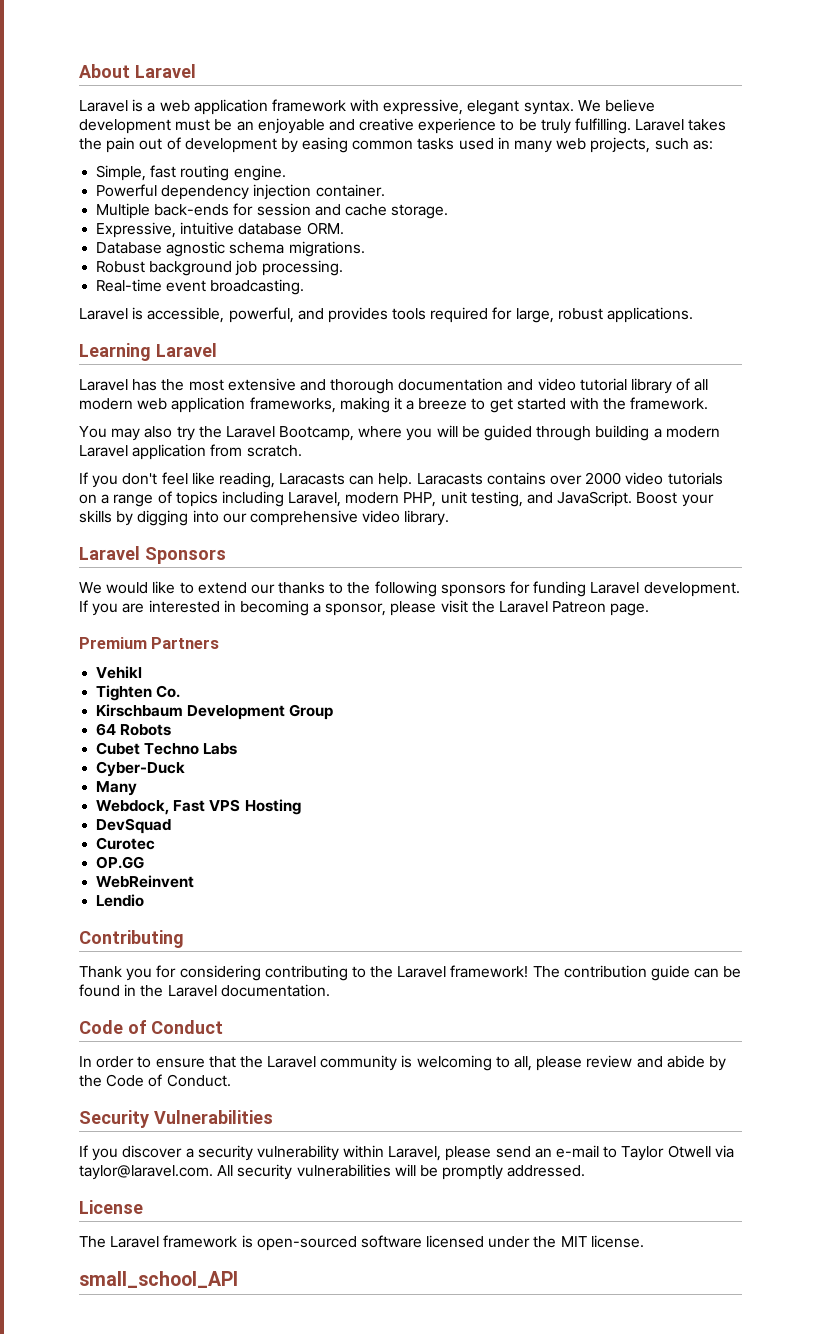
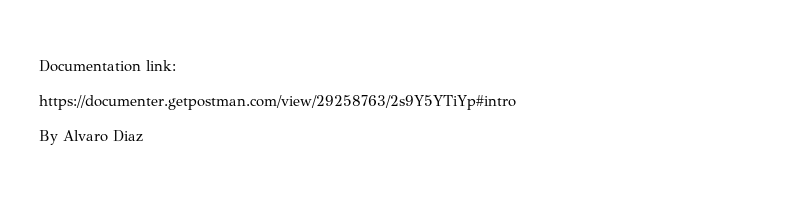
- About Laravel
- Laravel is a web application framework with expressive, elegant syntax. We believe development must be an enjoyable and creative experience to be truly fulfilling. Laravel takes the pain out of development by easing common tasks used in many web projects, such as:
- Simple, fast routing engine.
- Powerful dependency injection container.
- Multiple back-ends for session and cache storage.
- Expressive, intuitive database ORM.
- Database agnostic schema migrations.
- Robust background job processing.
- Real-time event broadcasting.
- Laravel is accessible, powerful, and provides tools required for large, robust applications.
- Learning Laravel
- Laravel has the most extensive and thorough documentation and video tutorial library of all modern web application frameworks, making it a breeze to get started with the framework.
- You may also try the Laravel Bootcamp, where you will be guided through building a modern Laravel application from scratch.
- If you don't feel like reading, Laracasts can help. Laracasts contains over 2000 video tutorials on a range of topics including Laravel, modern PHP, unit testing, and JavaScript. Boost your skills by digging into our comprehensive video library.
- Laravel Sponsors
- We would like to extend our thanks to the following sponsors for funding Laravel development. If you are interested in becoming a sponsor, please visit the Laravel Patreon page.
- Premium Partners
- Vehikl
- Tighten Co.
- Kirschbaum Development Group
- 64 Robots
- Cubet Techno Labs
- Cyber-Duck
- Many
- Webdock, Fast VPS Hosting
- DevSquad
- Curotec
- OP.GG
- WebReinvent
- Lendio
- Contributing
- Thank you for considering contributing to the Laravel framework! The contribution guide can be found in the Laravel documentation.
- Code of Conduct
- In order to ensure that the Laravel community is welcoming to all, please review and abide by the Code of Conduct.
- Security Vulnerabilities
- If you discover a security vulnerability within Laravel, please send an e-mail to Taylor Otwell via taylor@laravel.com. All security vulnerabilities will be promptly addressed.
- License
- The Laravel framework is open-sourced software licensed under the MIT license.
- small_school_API
+ Documentation link:
+ https://documenter.getpostman.com/view/29258763/2s9Y5YTiYp#intro
+ By Alvaro Diaz

